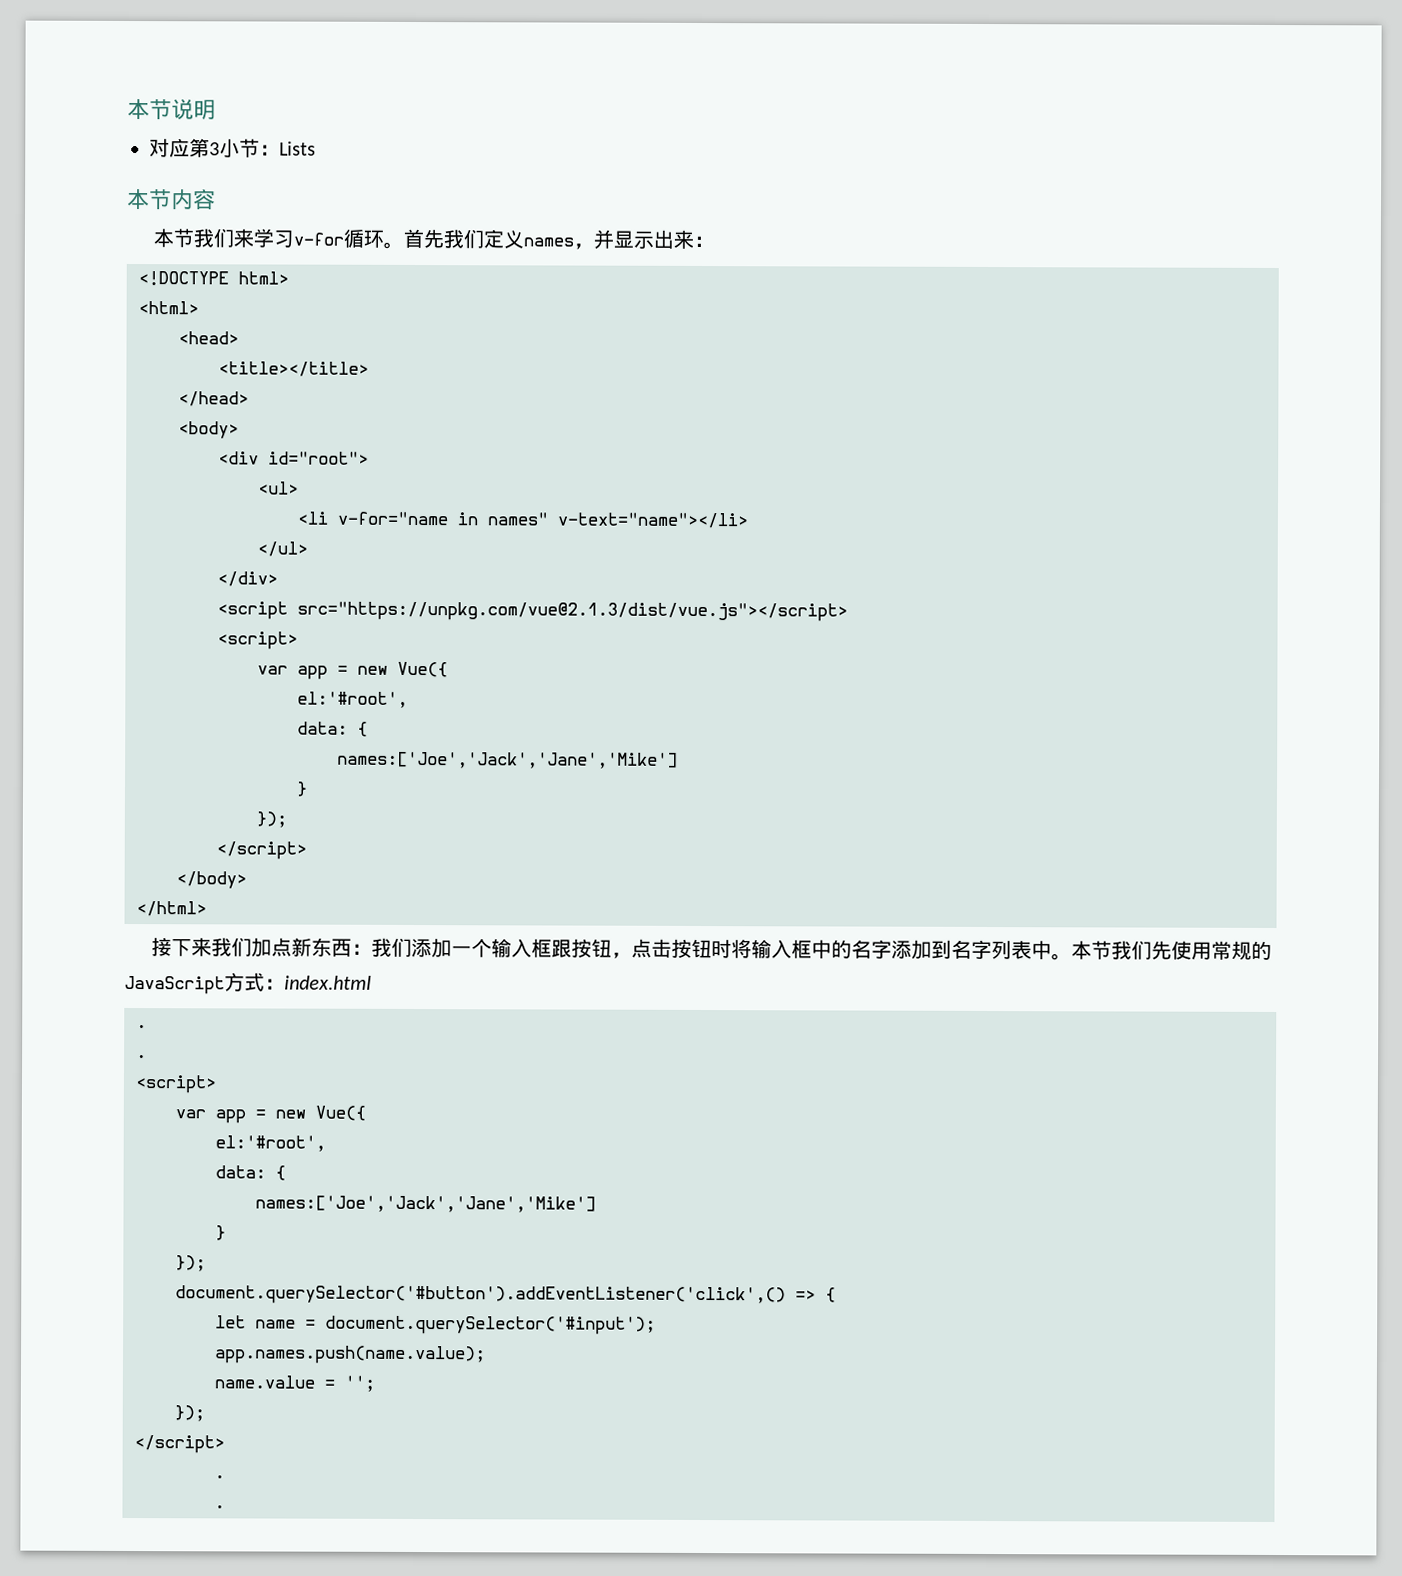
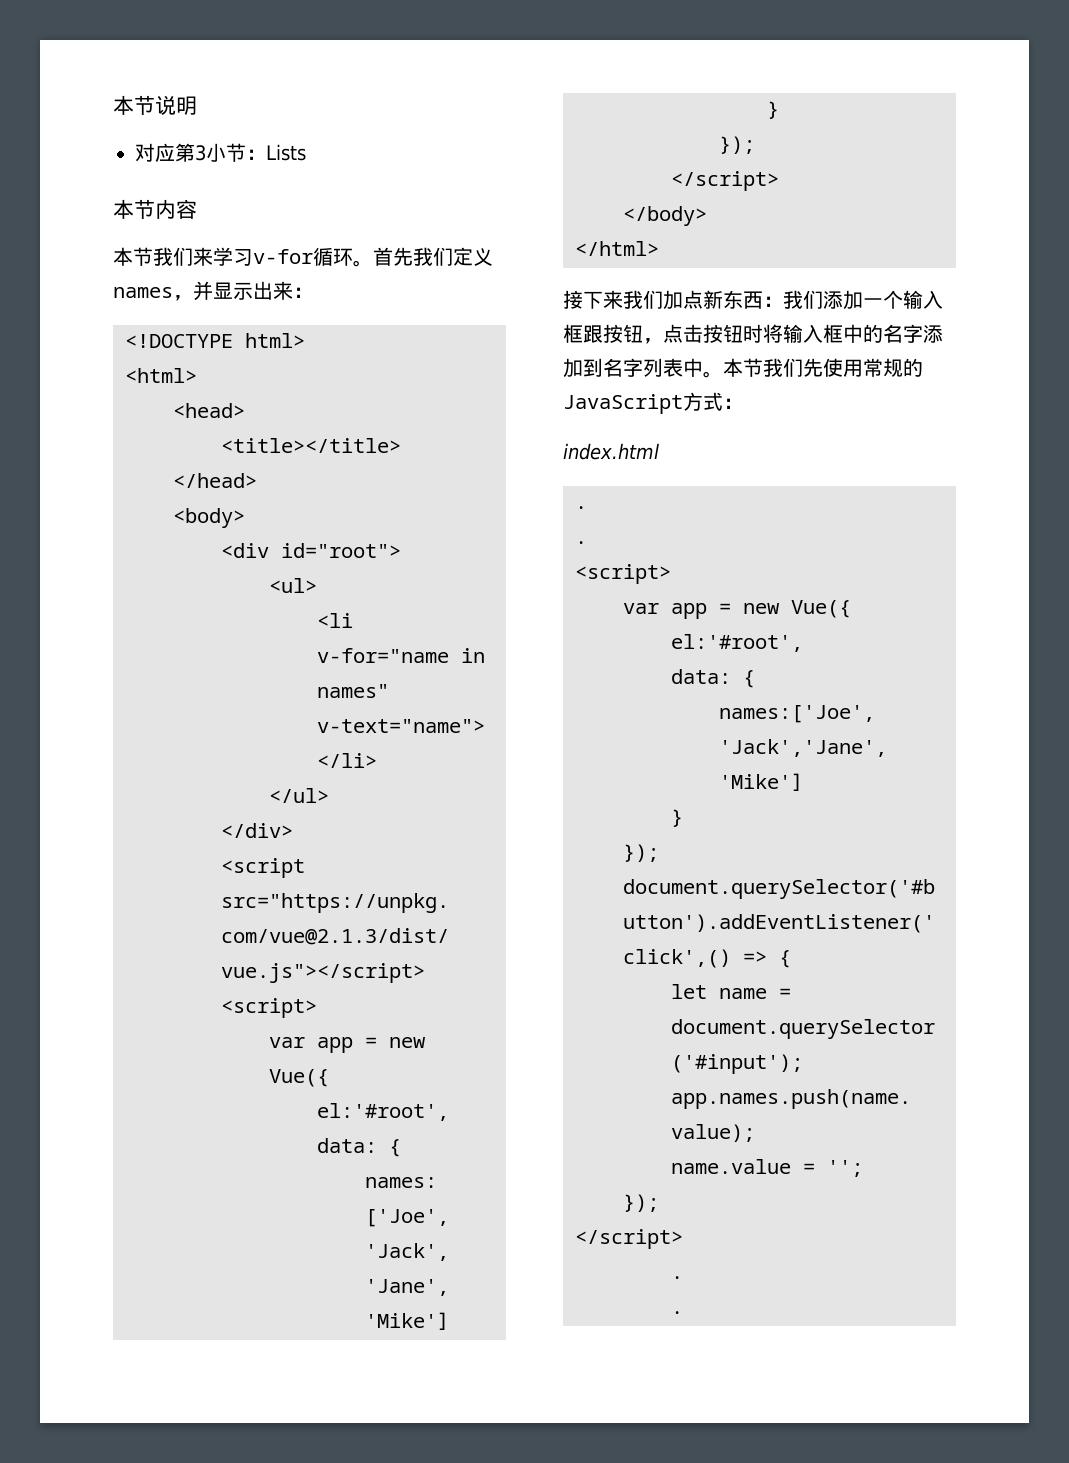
- 本节我们先使用常规的JavaScript方式：index.html
+ 本节我们先使用常规的JavaScript方式：
+ index.html

